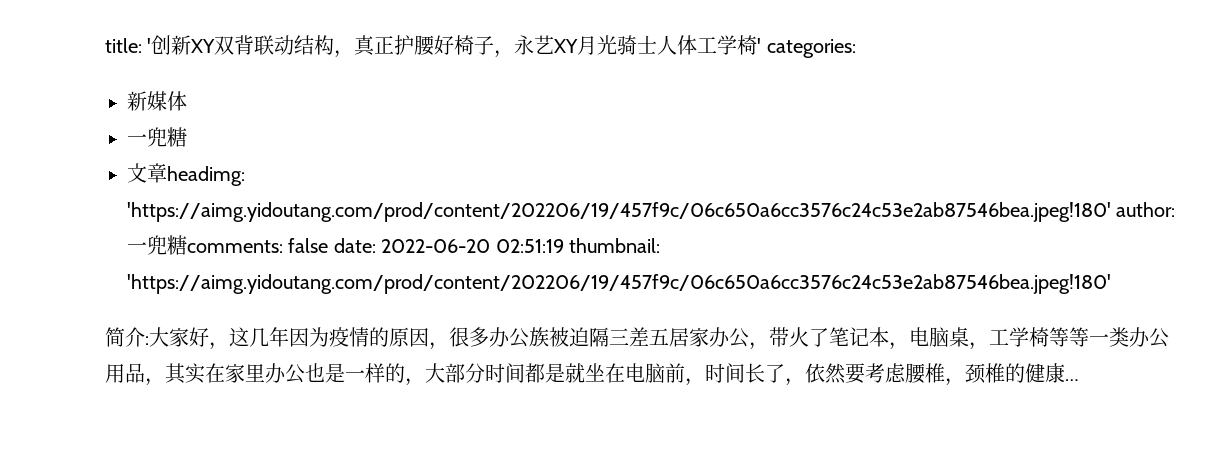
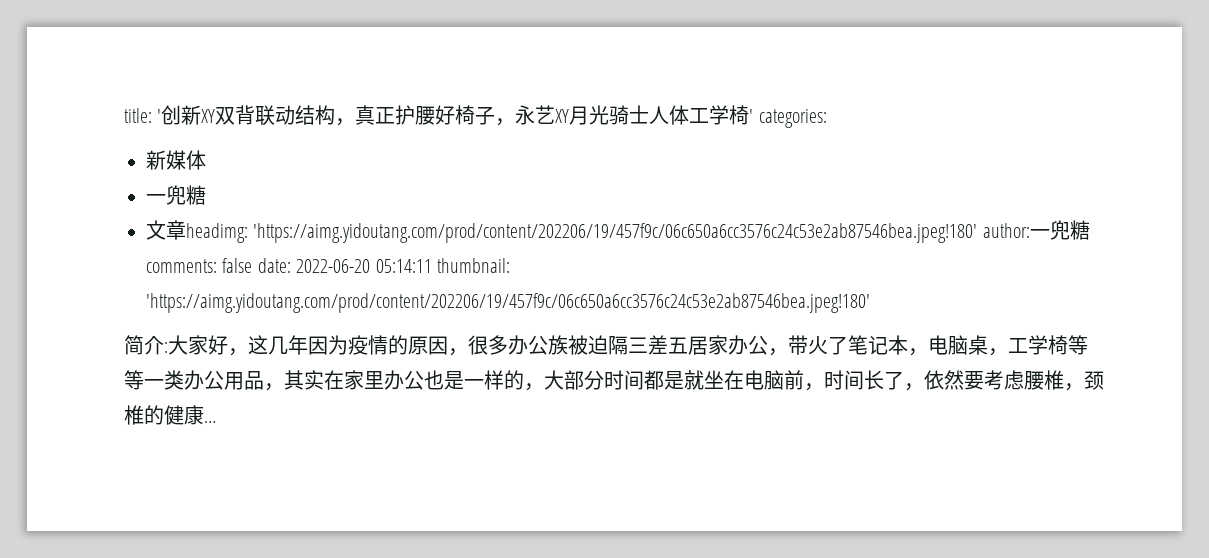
- 文章headimg: 'https://aimg.yidoutang.com/prod/content/202206/19/457f9c/06c650a6cc3576c24c53e2ab87546bea.jpeg!180' author:一兜糖comments: false date: 2022-06-20 02:51:19 thumbnail: 'https://aimg.yidoutang.com/prod/content/202206/19/457f9c/06c650a6cc3576c24c53e2ab87546bea.jpeg!180'
+ 文章headimg: 'https://aimg.yidoutang.com/prod/content/202206/19/457f9c/06c650a6cc3576c24c53e2ab87546bea.jpeg!180' author:一兜糖comments: false date: 2022-06-20 05:14:11 thumbnail: 'https://aimg.yidoutang.com/prod/content/202206/19/457f9c/06c650a6cc3576c24c53e2ab87546bea.jpeg!180'

